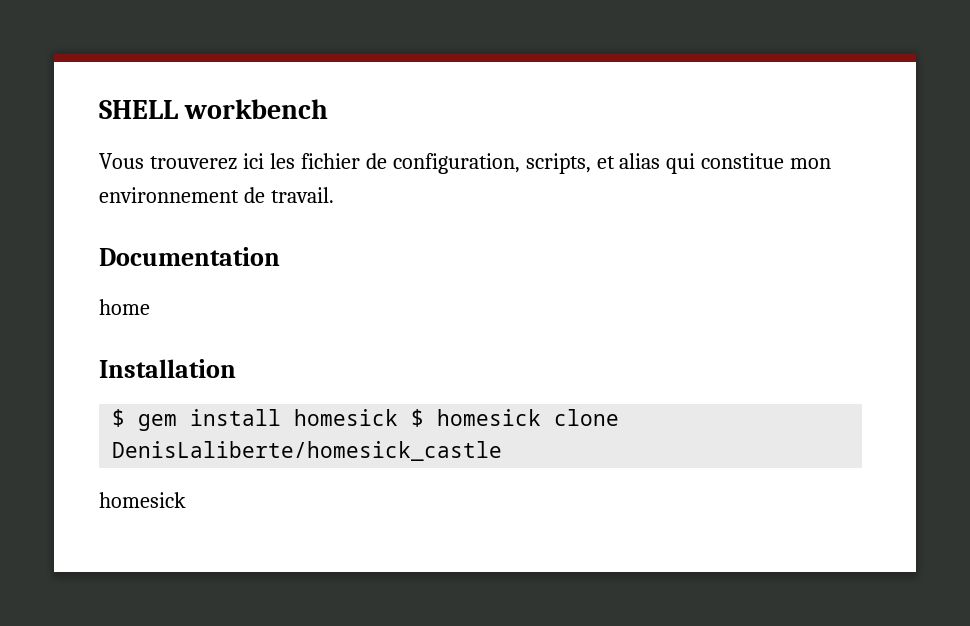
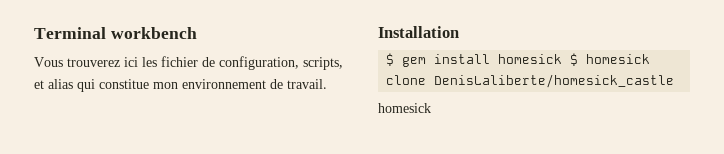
- SHELL workbench
+ Terminal workbench
- Documentation
- home

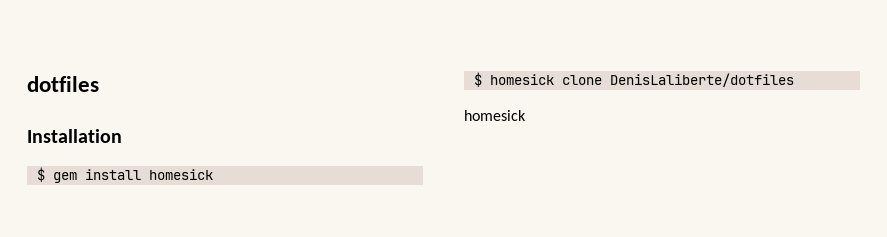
- Terminal workbench
- Vous trouverez ici les fichier de configuration, scripts, et alias qui constitue mon environnement de travail.
+ dotfiles
- $ gem install homesick $ homesick clone DenisLaliberte/homesick_castle
+ $ gem install homesick
+ $ homesick clone DenisLaliberte/dotfiles

